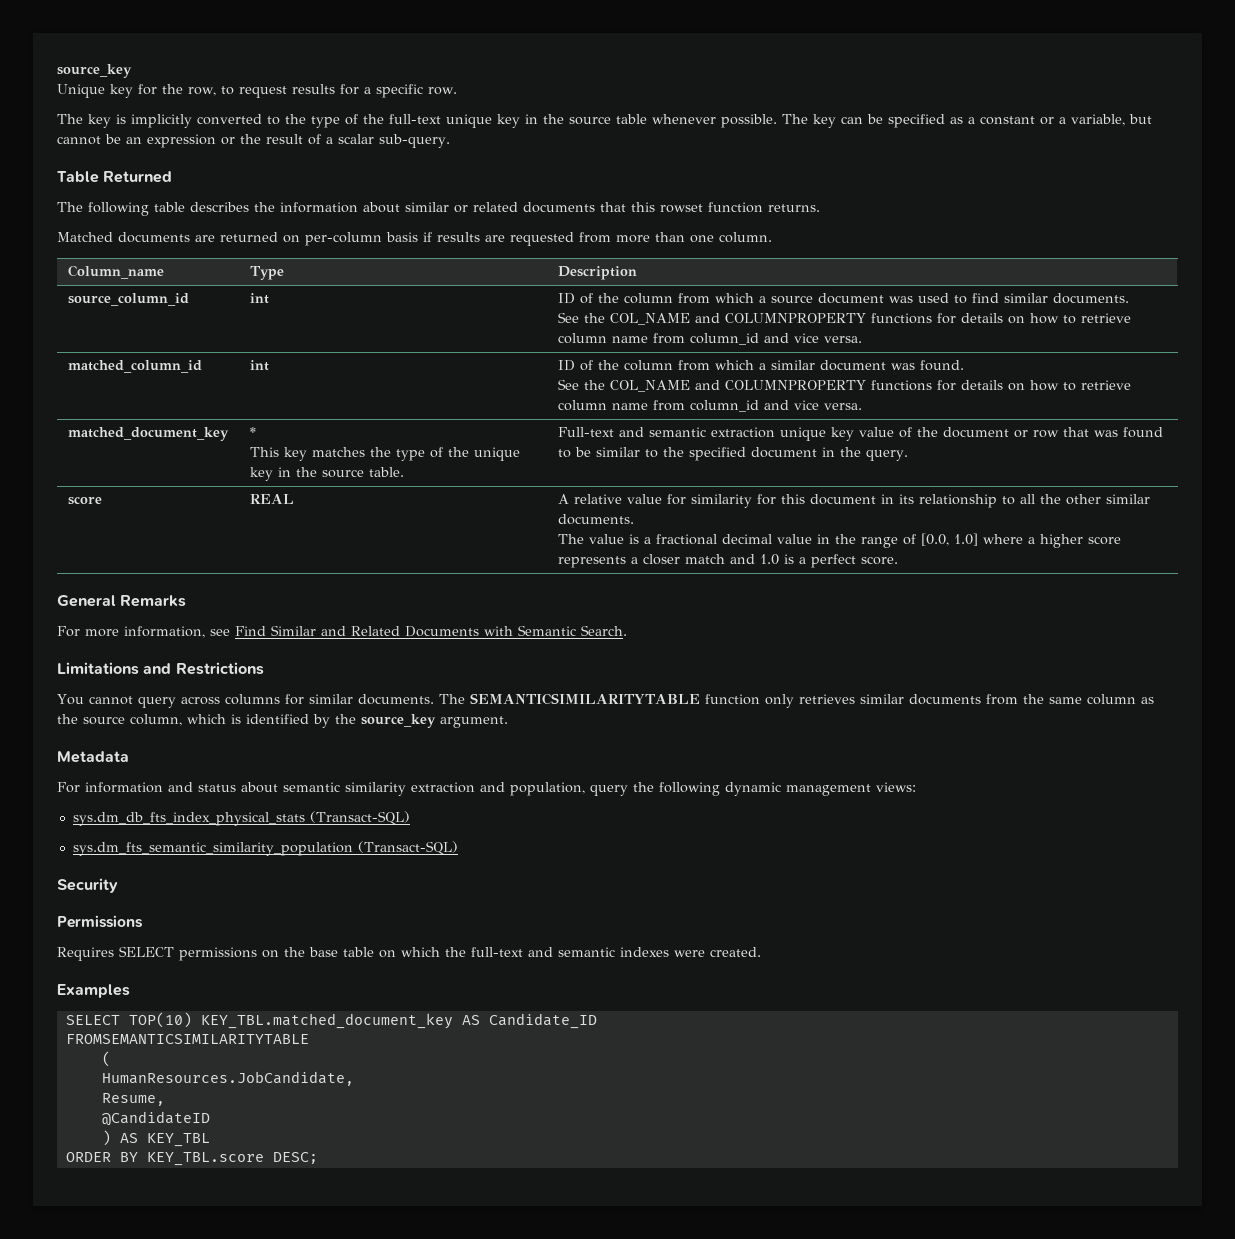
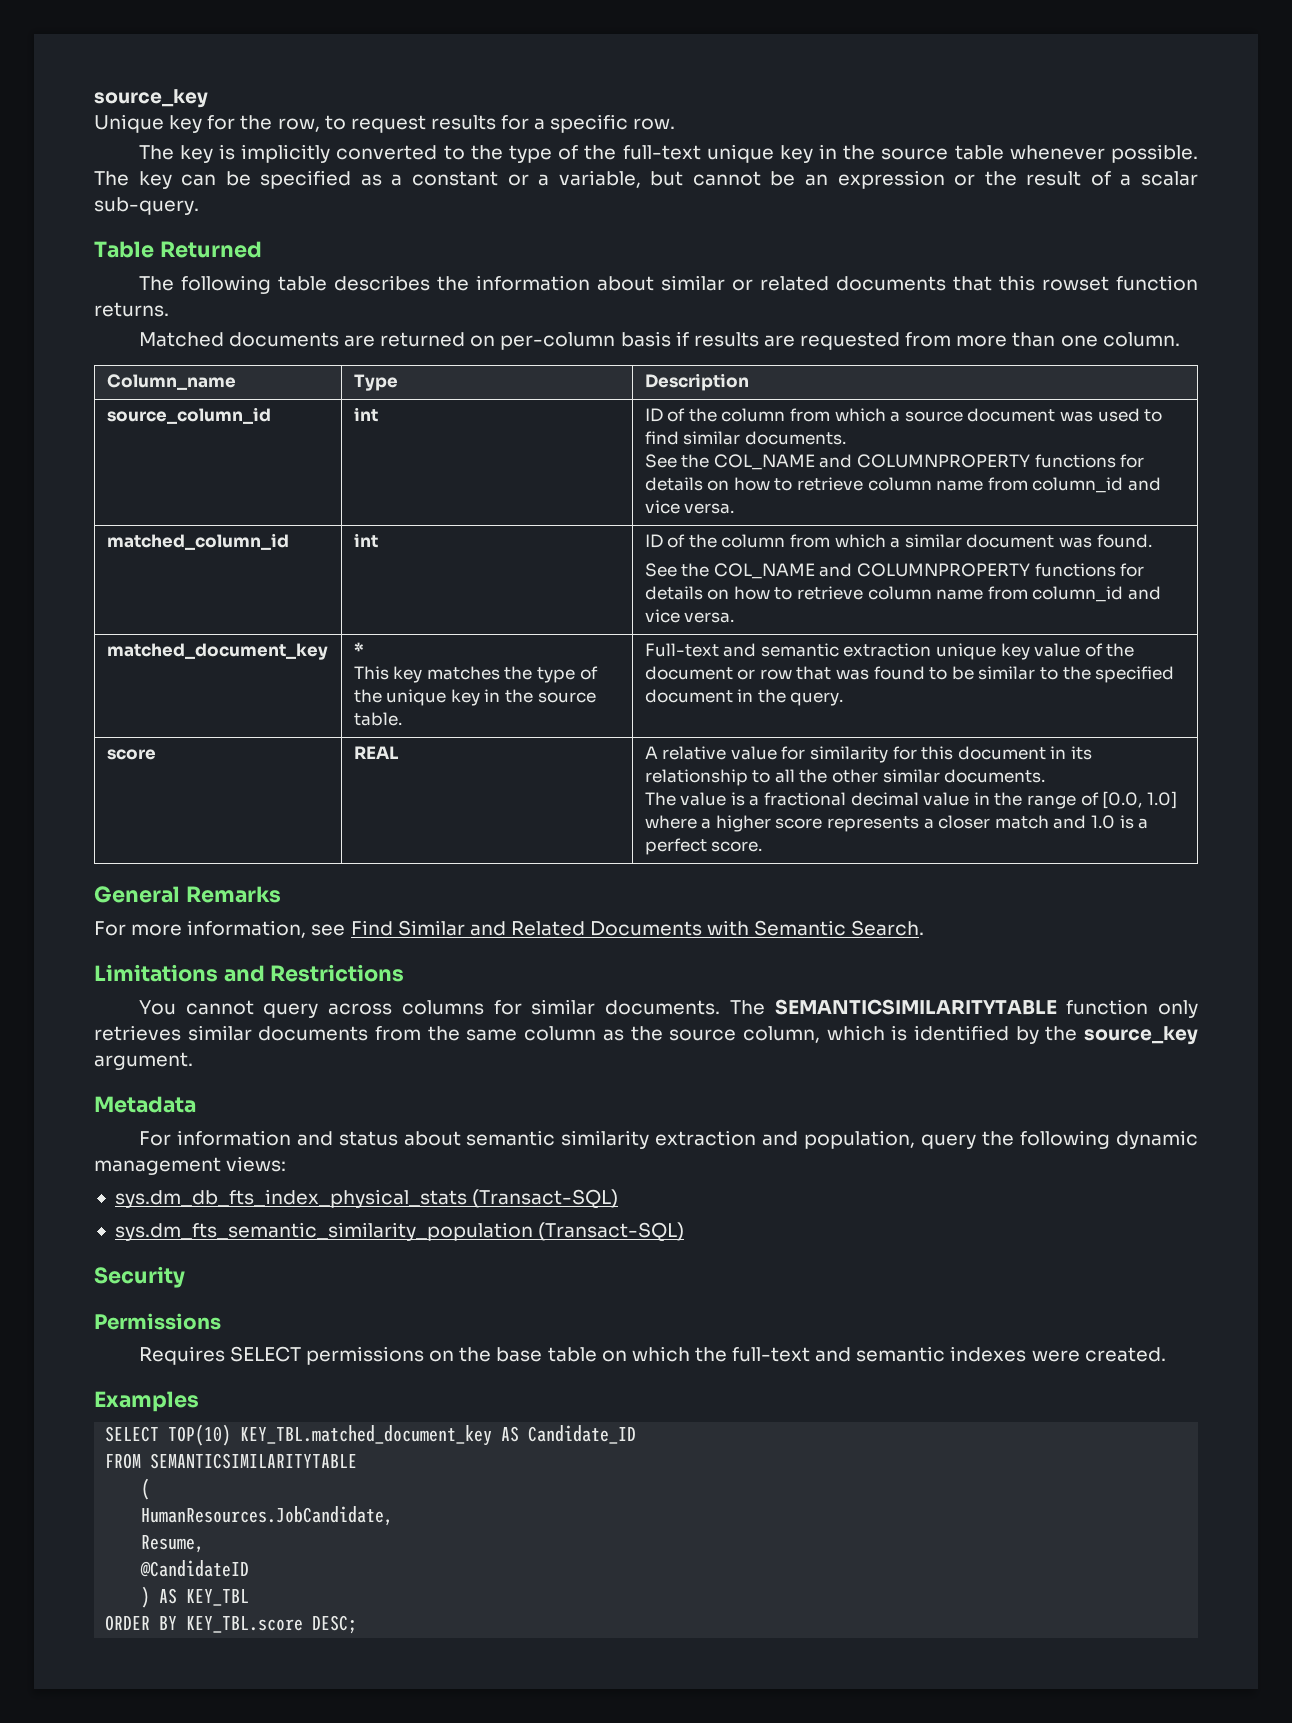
- FROMSEMANTICSIMILARITYTABLE
+ FROM SEMANTICSIMILARITYTABLE

